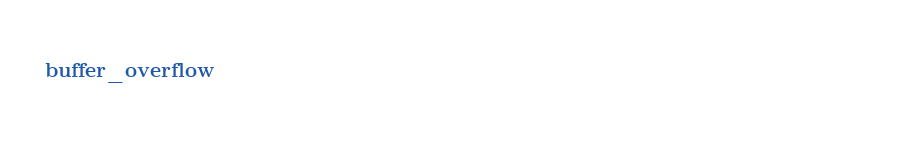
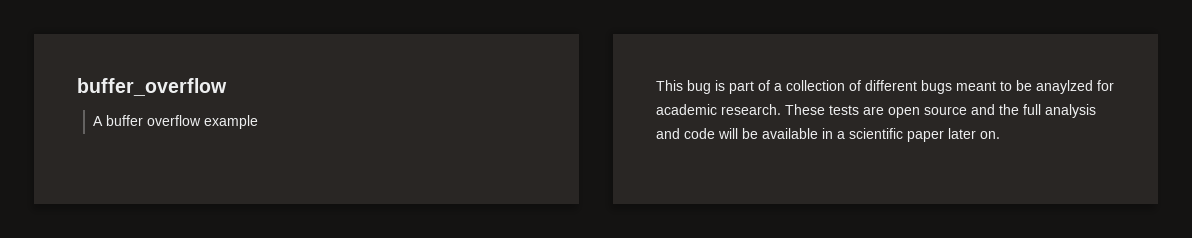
+ A buffer overflow example
+ This bug is part of a collection of different bugs meant to be anaylzed for academic research. These tests are open source and the full analysis and code will be available in a scientific paper later on.

